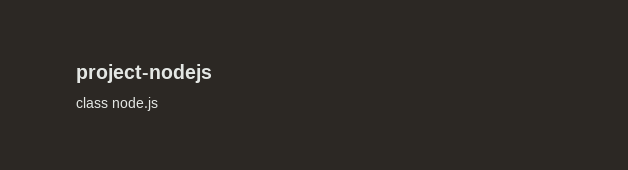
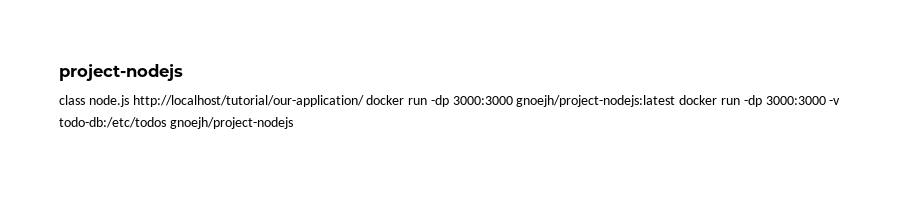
- class node.js
+ class node.js http://localhost/tutorial/our-application/ docker run -dp 3000:3000 gnoejh/project-nodejs:latest docker run -dp 3000:3000 -v todo-db:/etc/todos gnoejh/project-nodejs

